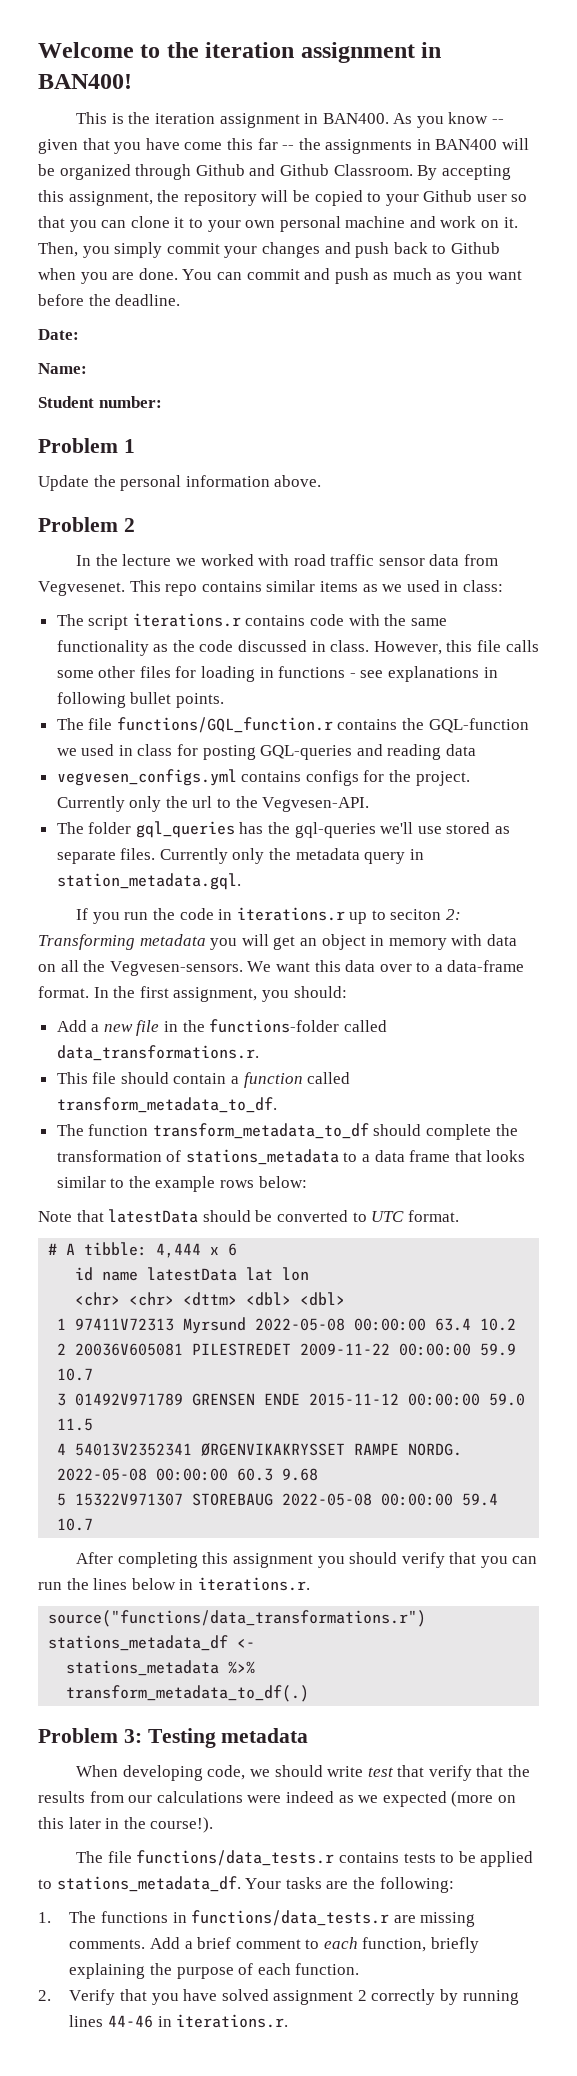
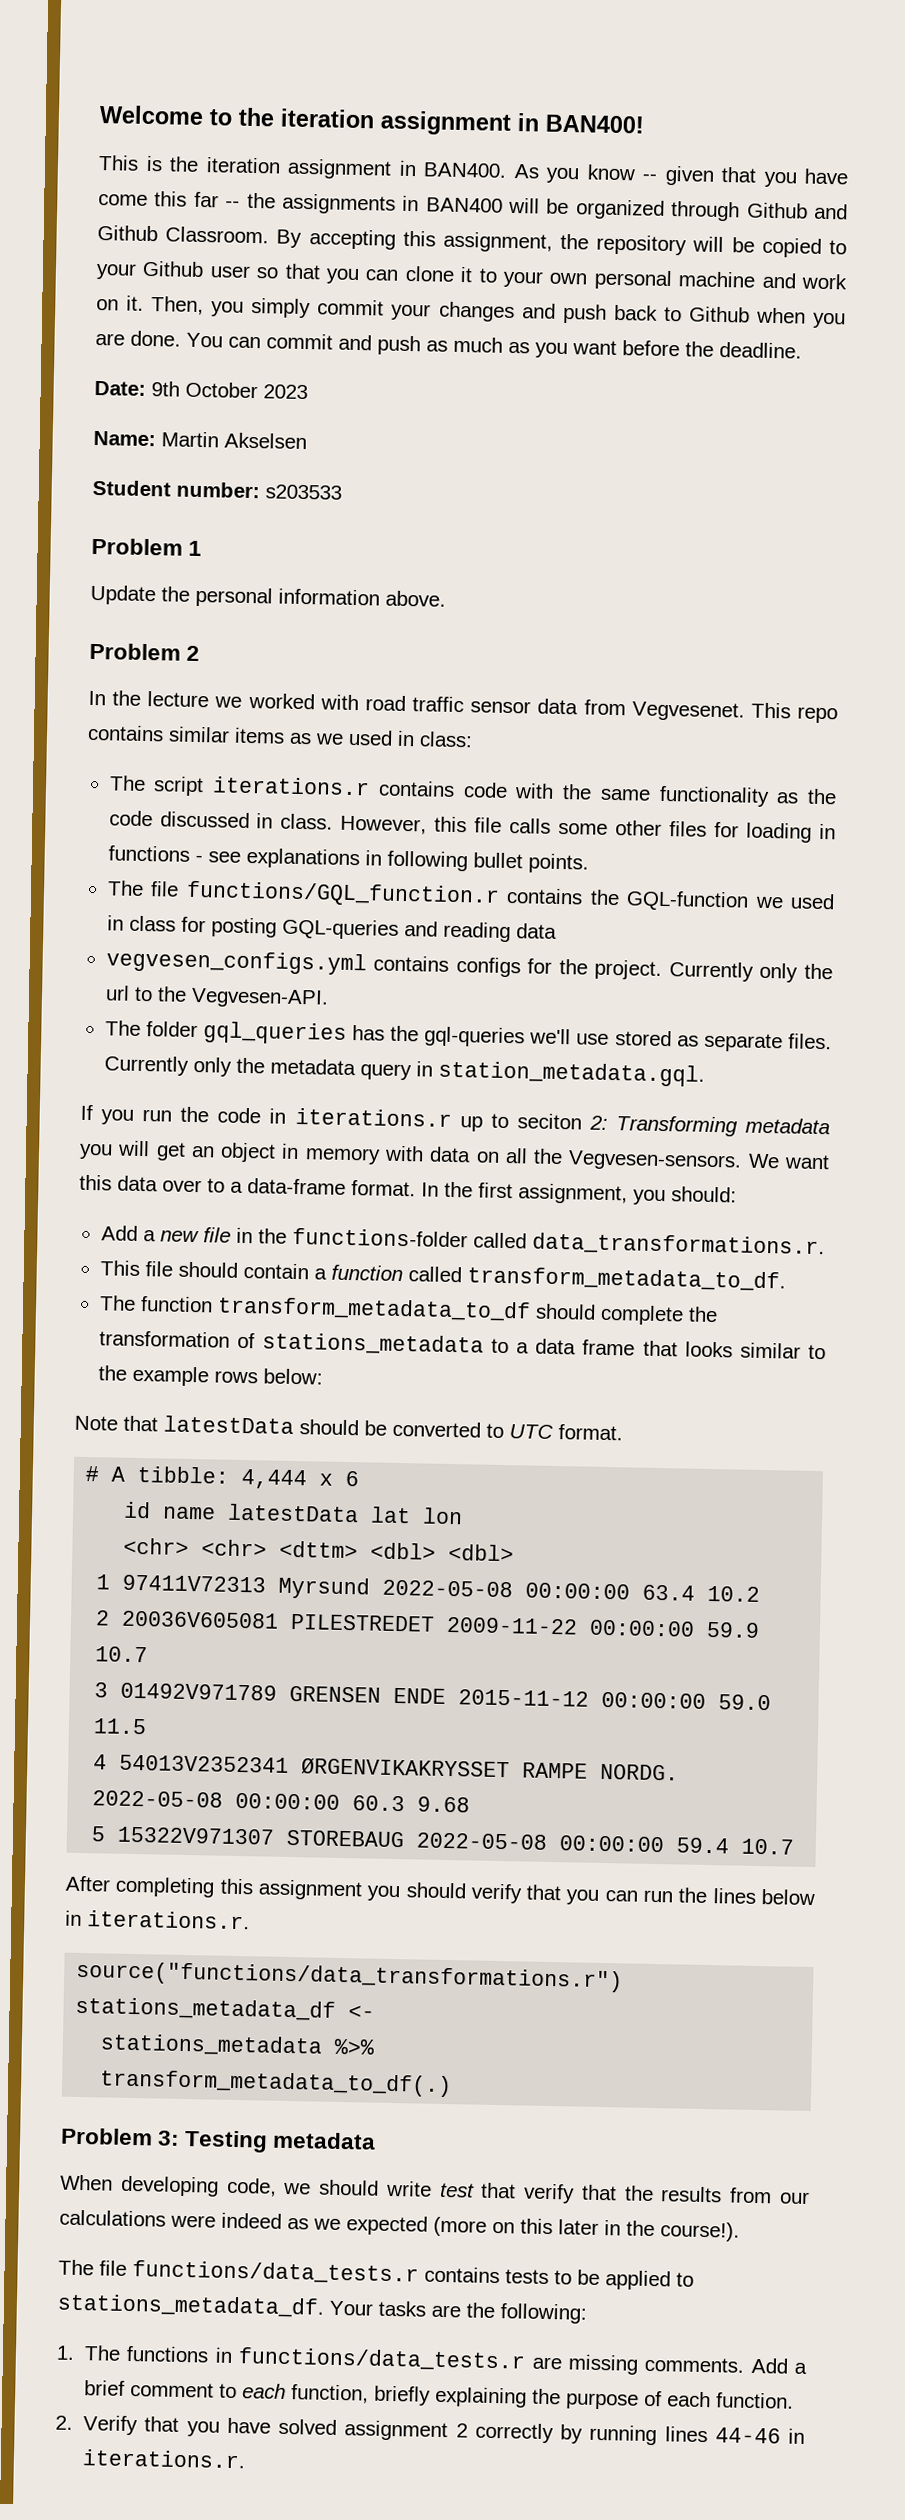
- Date:
+ Date: 9th October 2023
- Name:
+ Name: Martin Akselsen
- Student number:
+ Student number: s203533

